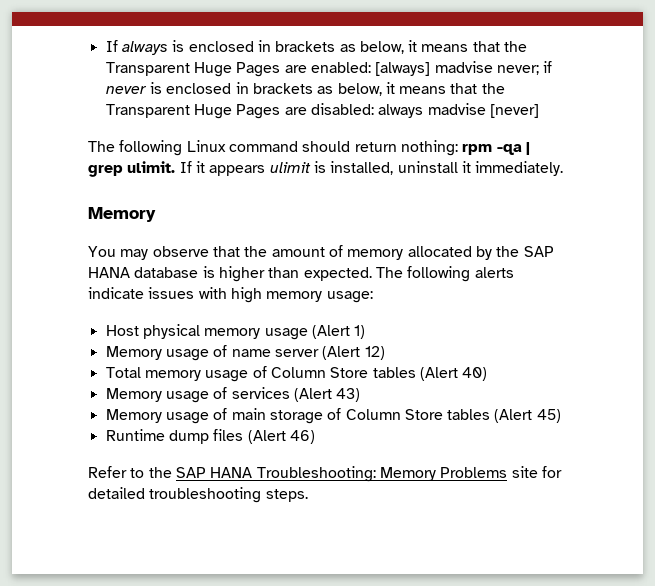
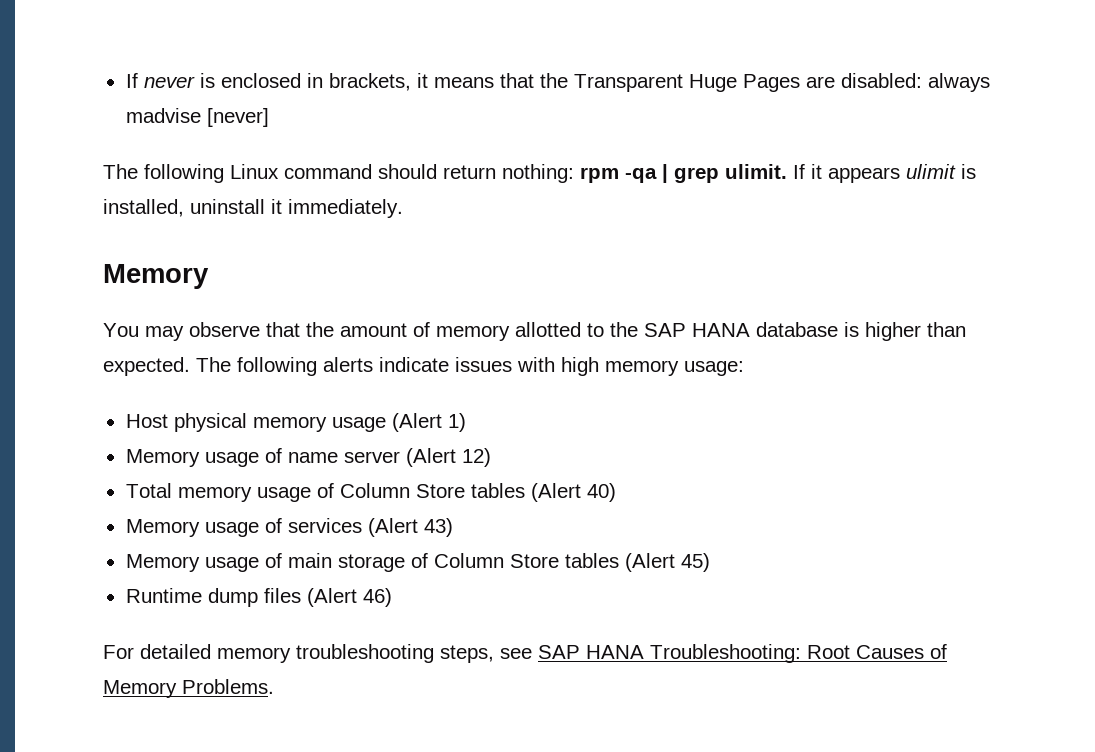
- If always is enclosed in brackets as below, it means that the Transparent Huge Pages are enabled: [always] madvise never; if never is enclosed in brackets as below, it means that the Transparent Huge Pages are disabled: always madvise [never]
+ If never is enclosed in brackets, it means that the Transparent Huge Pages are disabled: always madvise [never]
- You may observe that the amount of memory allocated by the SAP HANA database is higher than expected.
+ You may observe that the amount of memory allotted to the SAP HANA database is higher than expected.
- Refer to the SAP HANA Troubleshooting: Memory Problems site for detailed troubleshooting steps.
+ For detailed memory troubleshooting steps, see SAP HANA Troubleshooting: Root Causes of Memory Problems.

